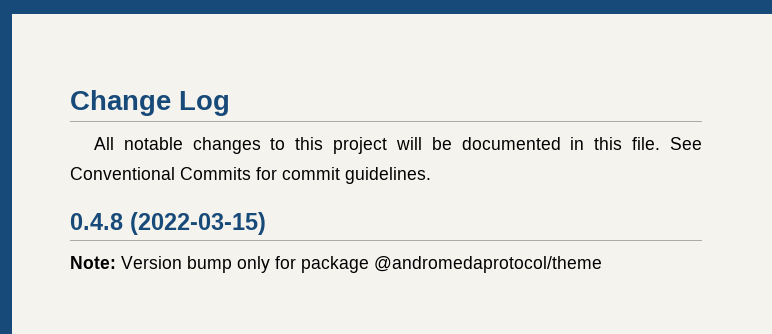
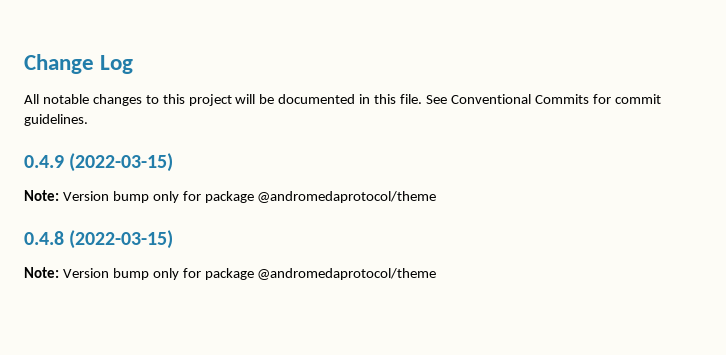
+ 0.4.9 (2022-03-15)
+ Note: Version bump only for package @andromedaprotocol/theme

